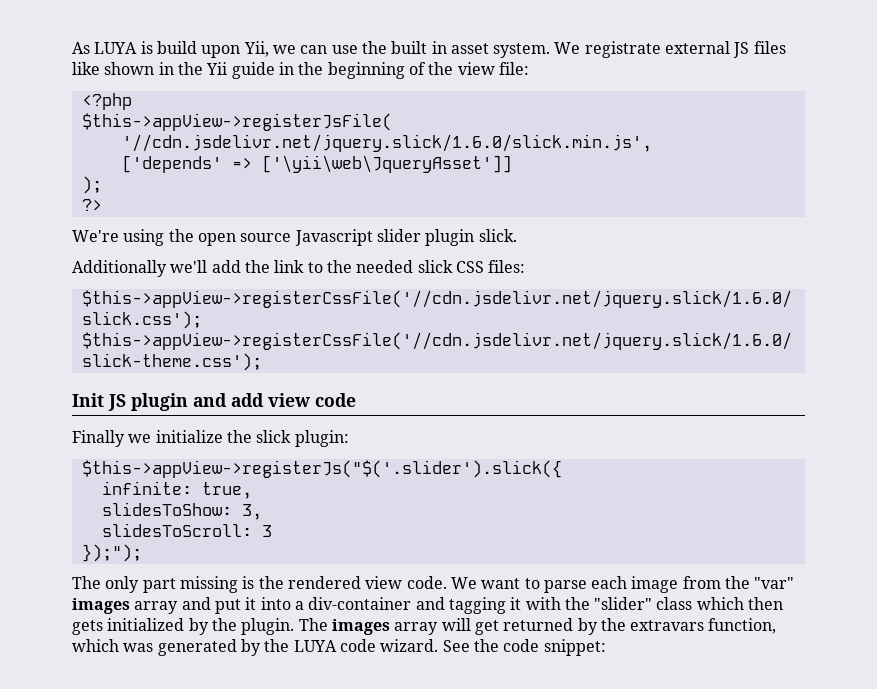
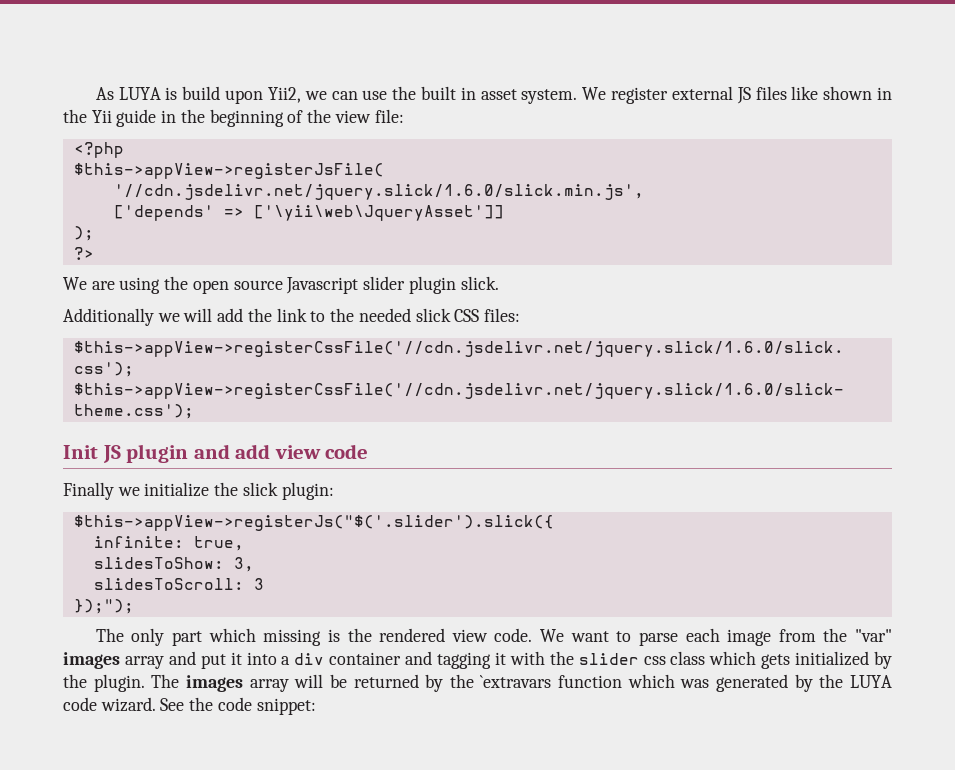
- As LUYA is build upon Yii, we can use the built in asset system.
+ As LUYA is build upon Yii2, we can use the built in asset system.
- We registrate external JS files like shown in the Yii guide in the beginning of the view file:
+ We register external JS files like shown in the Yii guide in the beginning of the view file:
- We're using the open source Javascript slider plugin slick.
+ We are using the open source Javascript slider plugin slick.
- Additionally we'll add the link to the needed slick CSS files:
+ Additionally we will add the link to the needed slick CSS files:
- The only part missing is the rendered view code.
+ The only part which missing is the rendered view code.
- We want to parse each image from the "var" images array and put it into a div-container and tagging it with the "slider" class which then gets initialized by the plugin.
+ We want to parse each image from the "var" images array and put it into a div container and tagging it with the slider css class which gets initialized by the plugin.
- The images array will get returned by the extravars function, which was generated by the LUYA code wizard.
+ The images array will be returned by the `extravars function which was generated by the LUYA code wizard.

